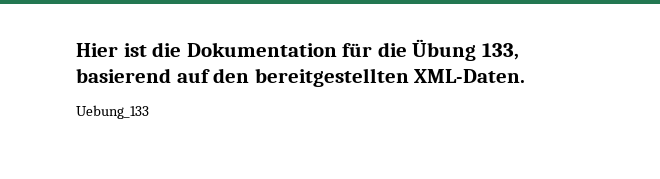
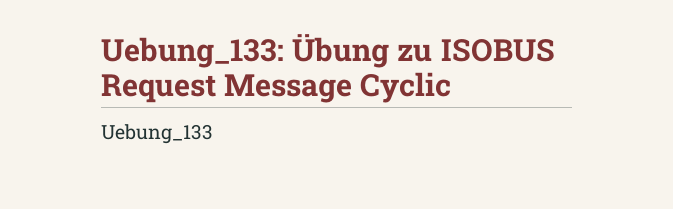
- Hier ist die Dokumentation für die Übung 133, basierend auf den bereitgestellten XML-Daten.
+ Uebung_133: Übung zu ISOBUS Request Message Cyclic

